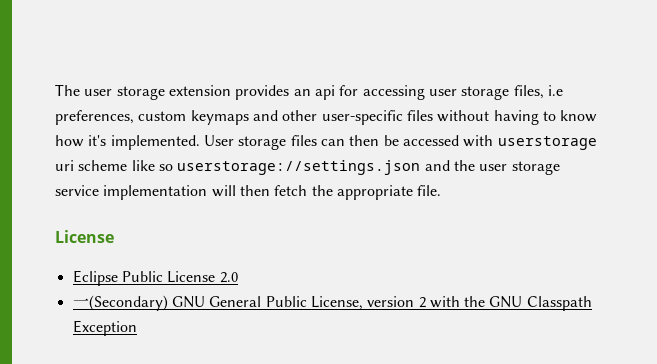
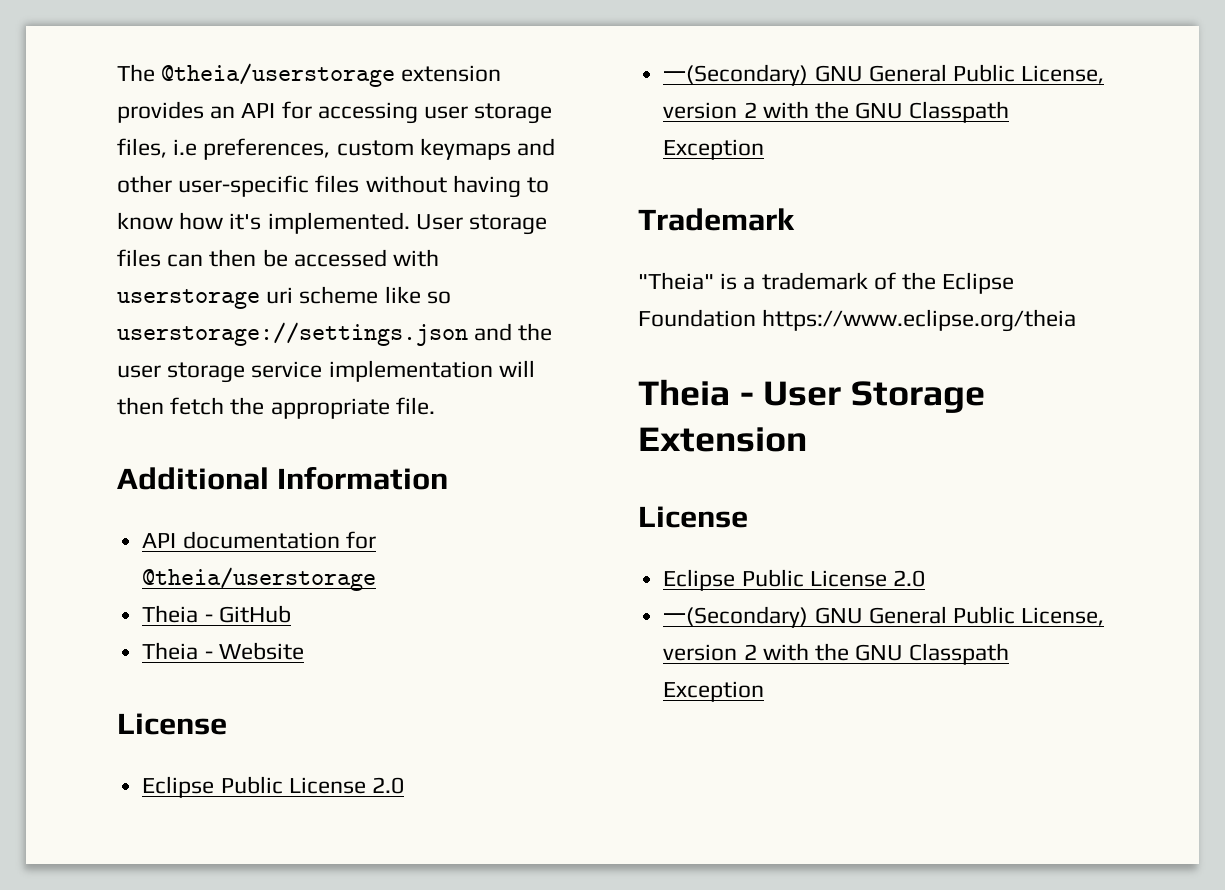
- The user storage extension provides an api for accessing user storage files, i.e preferences, custom keymaps and other user-specific files without having to know how it's implemented.
+ The @theia/userstorage extension provides an API for accessing user storage files, i.e preferences, custom keymaps and other user-specific files without having to know how it's implemented.
+ Additional Information
+ API documentation for @theia/userstorage
+ Theia - GitHub
+ Theia - Website
+ Trademark
+ "Theia" is a trademark of the Eclipse Foundation https://www.eclipse.org/theia
+ Theia - User Storage Extension
+ License
+ Eclipse Public License 2.0
+ 一(Secondary) GNU General Public License, version 2 with the GNU Classpath Exception

